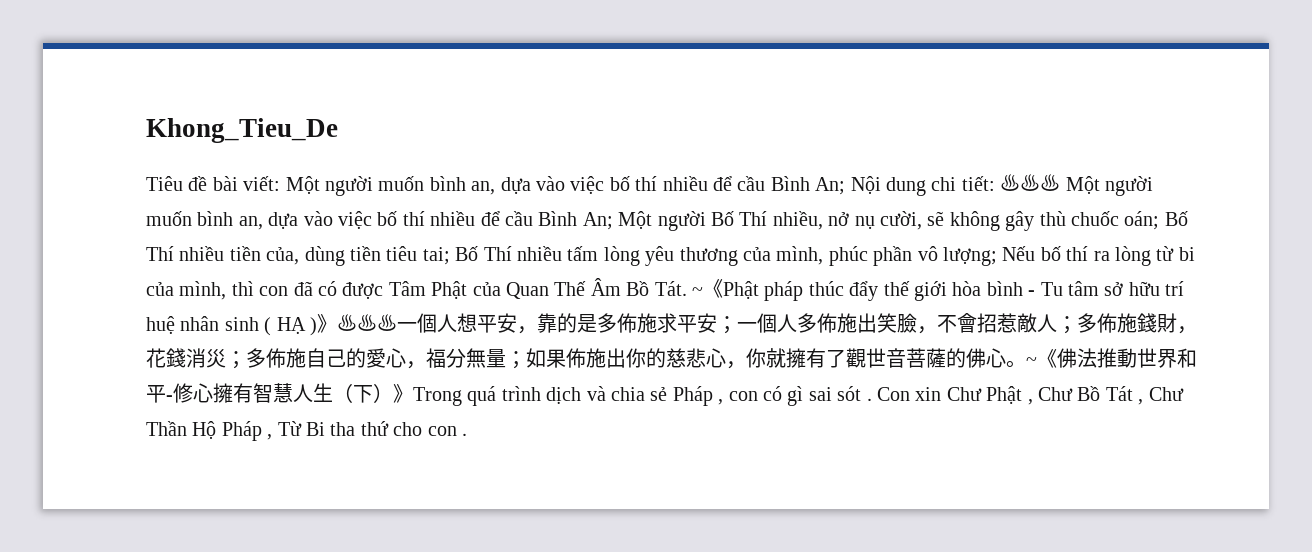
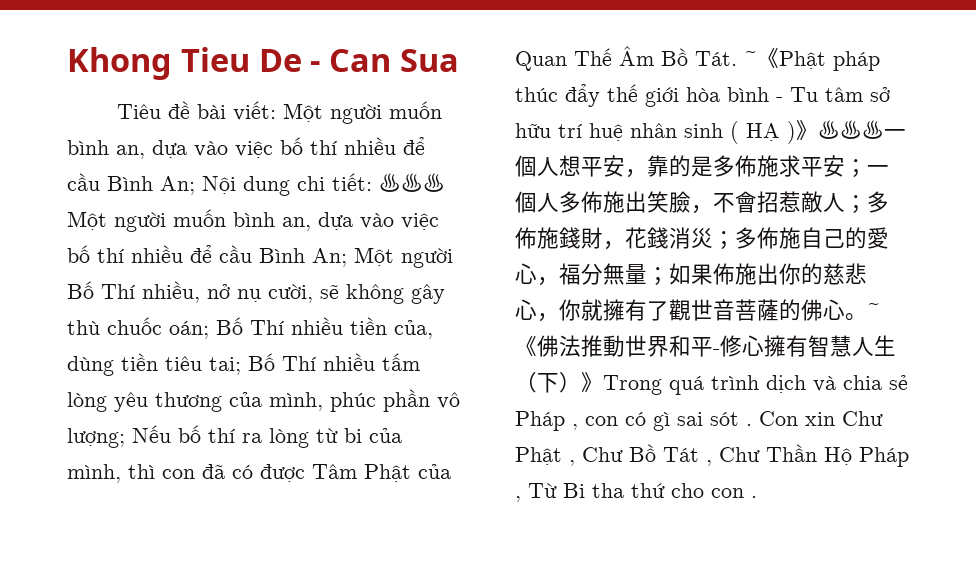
- Khong_Tieu_De
+ Khong Tieu De - Can Sua

